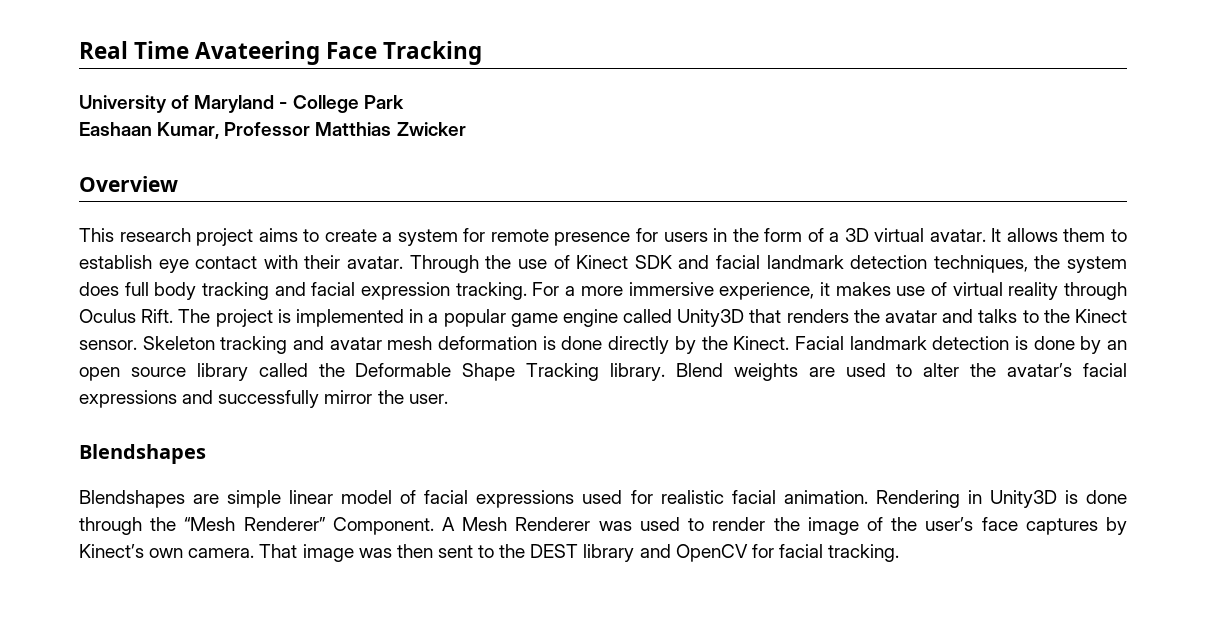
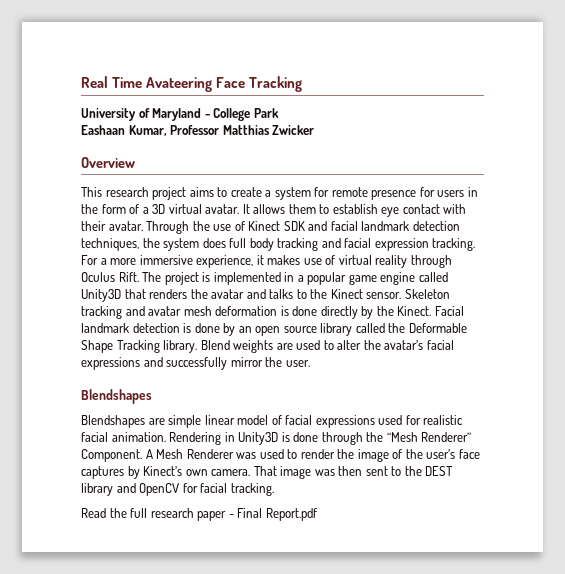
+ Read the full research paper - Final Report.pdf

